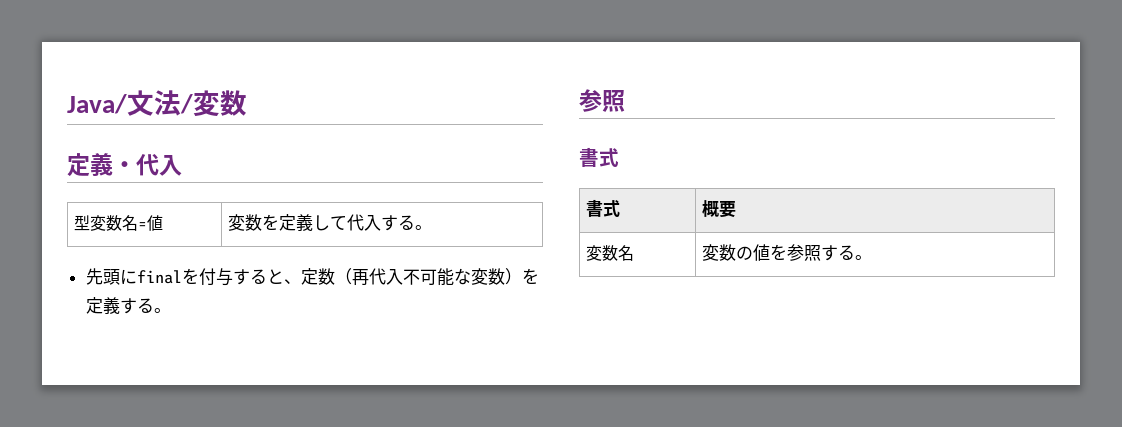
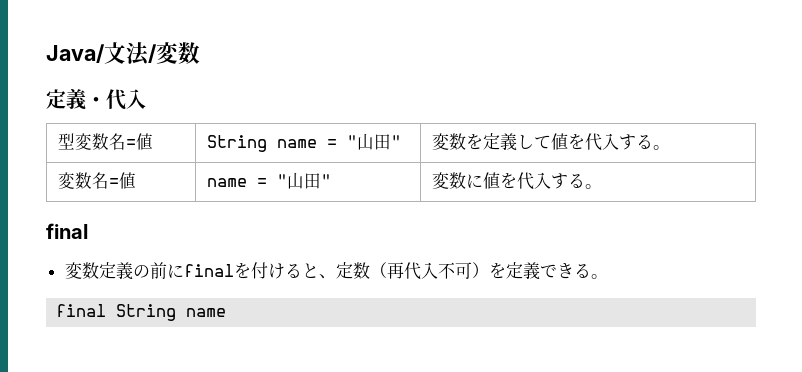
- 型変数名=値 | 変数を定義して代入する。
- 先頭にfinalを付与すると、定数（再代入不可能な変数）を定義する。
- 参照
- 書式
- 書式 | 概要
- 変数名 | 変数の値を参照する。
+ 型変数名=値 | String name = "山田" | 変数を定義して値を代入する。
+ 変数名=値 | name = "山田" | 変数に値を代入する。
+ final
+ 変数定義の前にfinalを付けると、定数（再代入不可）を定義できる。
+ final String name

